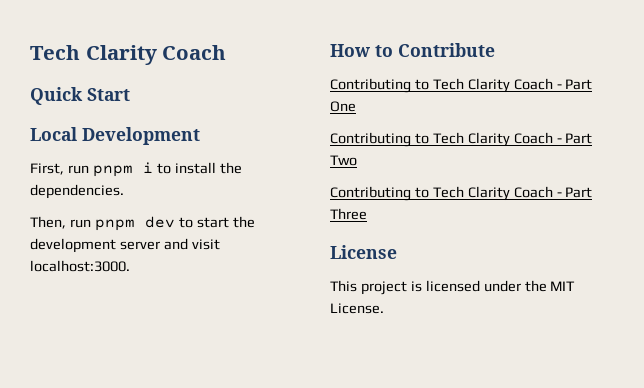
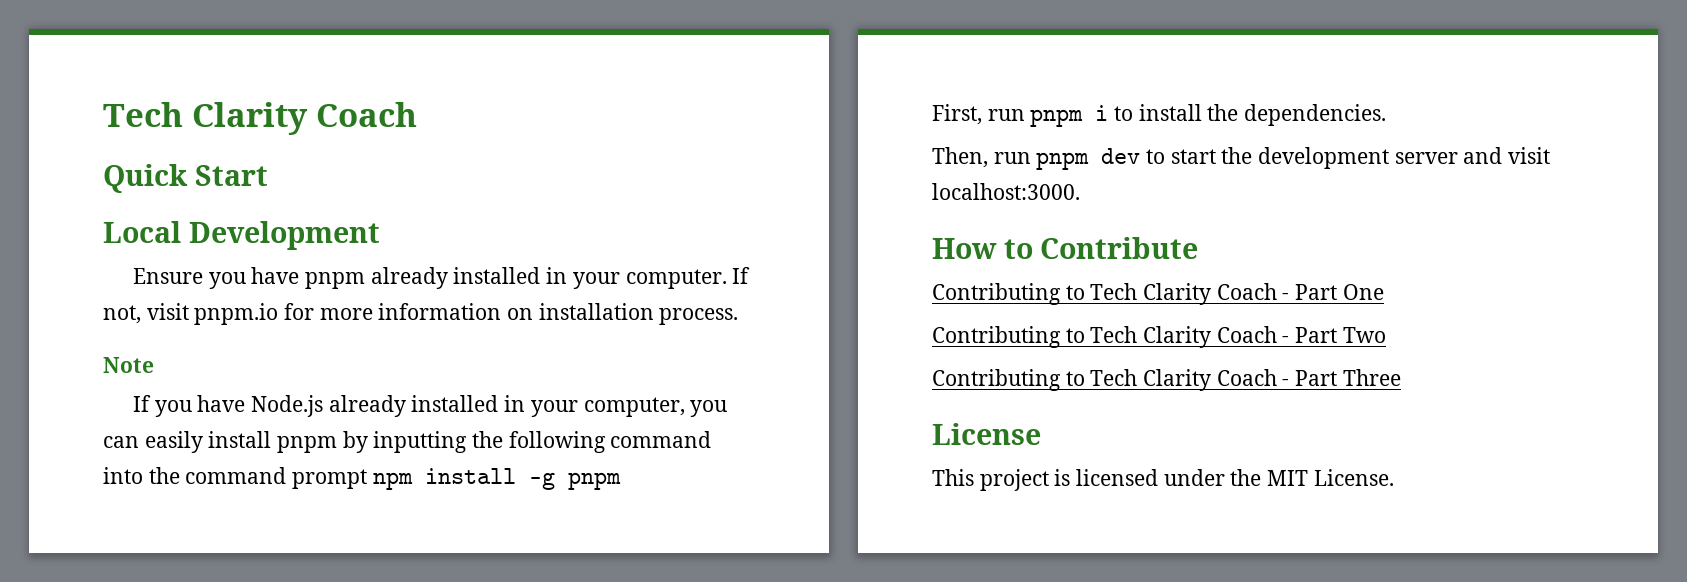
+ Ensure you have pnpm already installed in your computer. If not, visit pnpm.io for more information on installation process.
+ Note
+ If you have Node.js already installed in your computer, you can easily install pnpm by inputting the following command into the command prompt npm install -g pnpm

